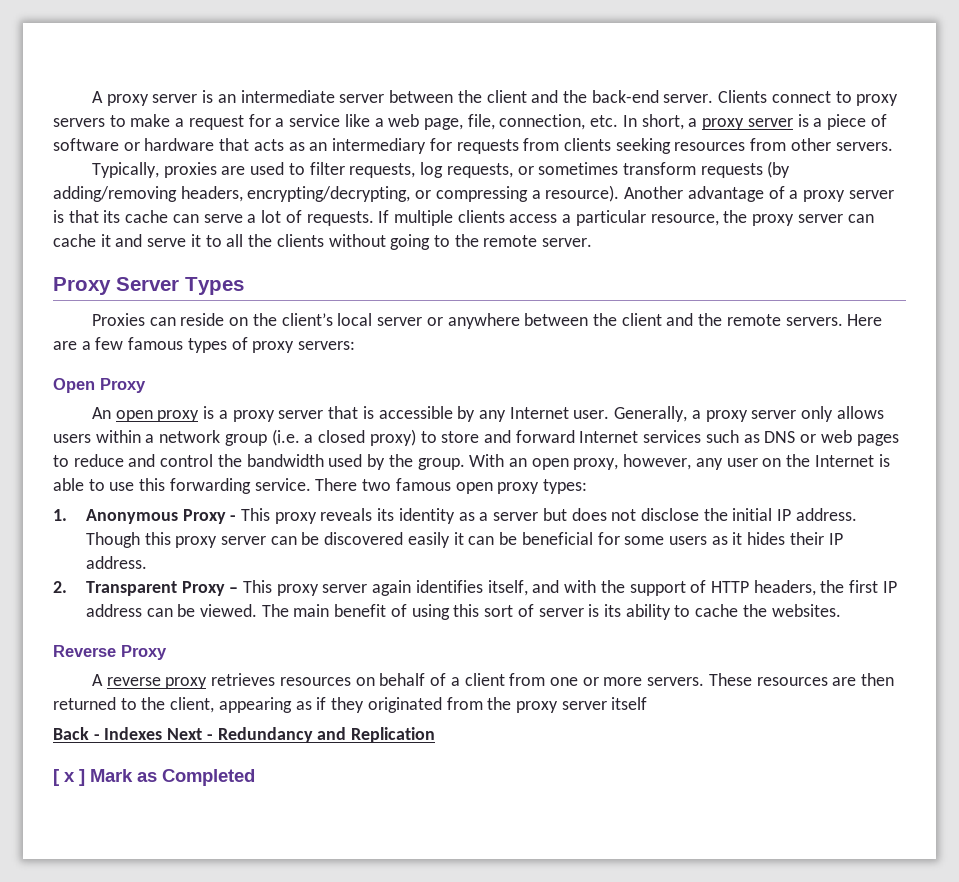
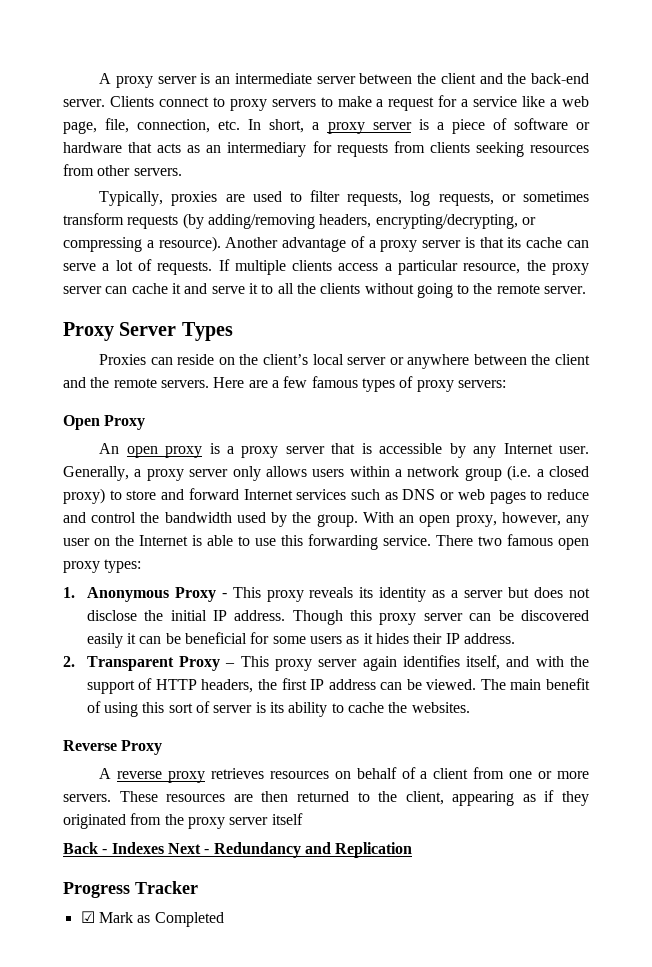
- [ x ] Mark as Completed
+ Progress Tracker
+ ☑ Mark as Completed

